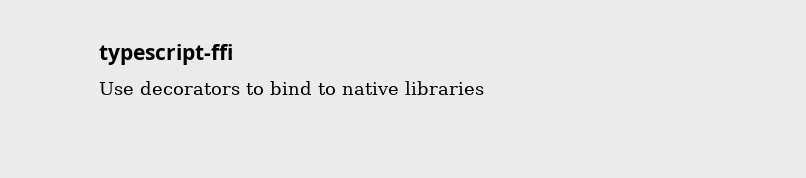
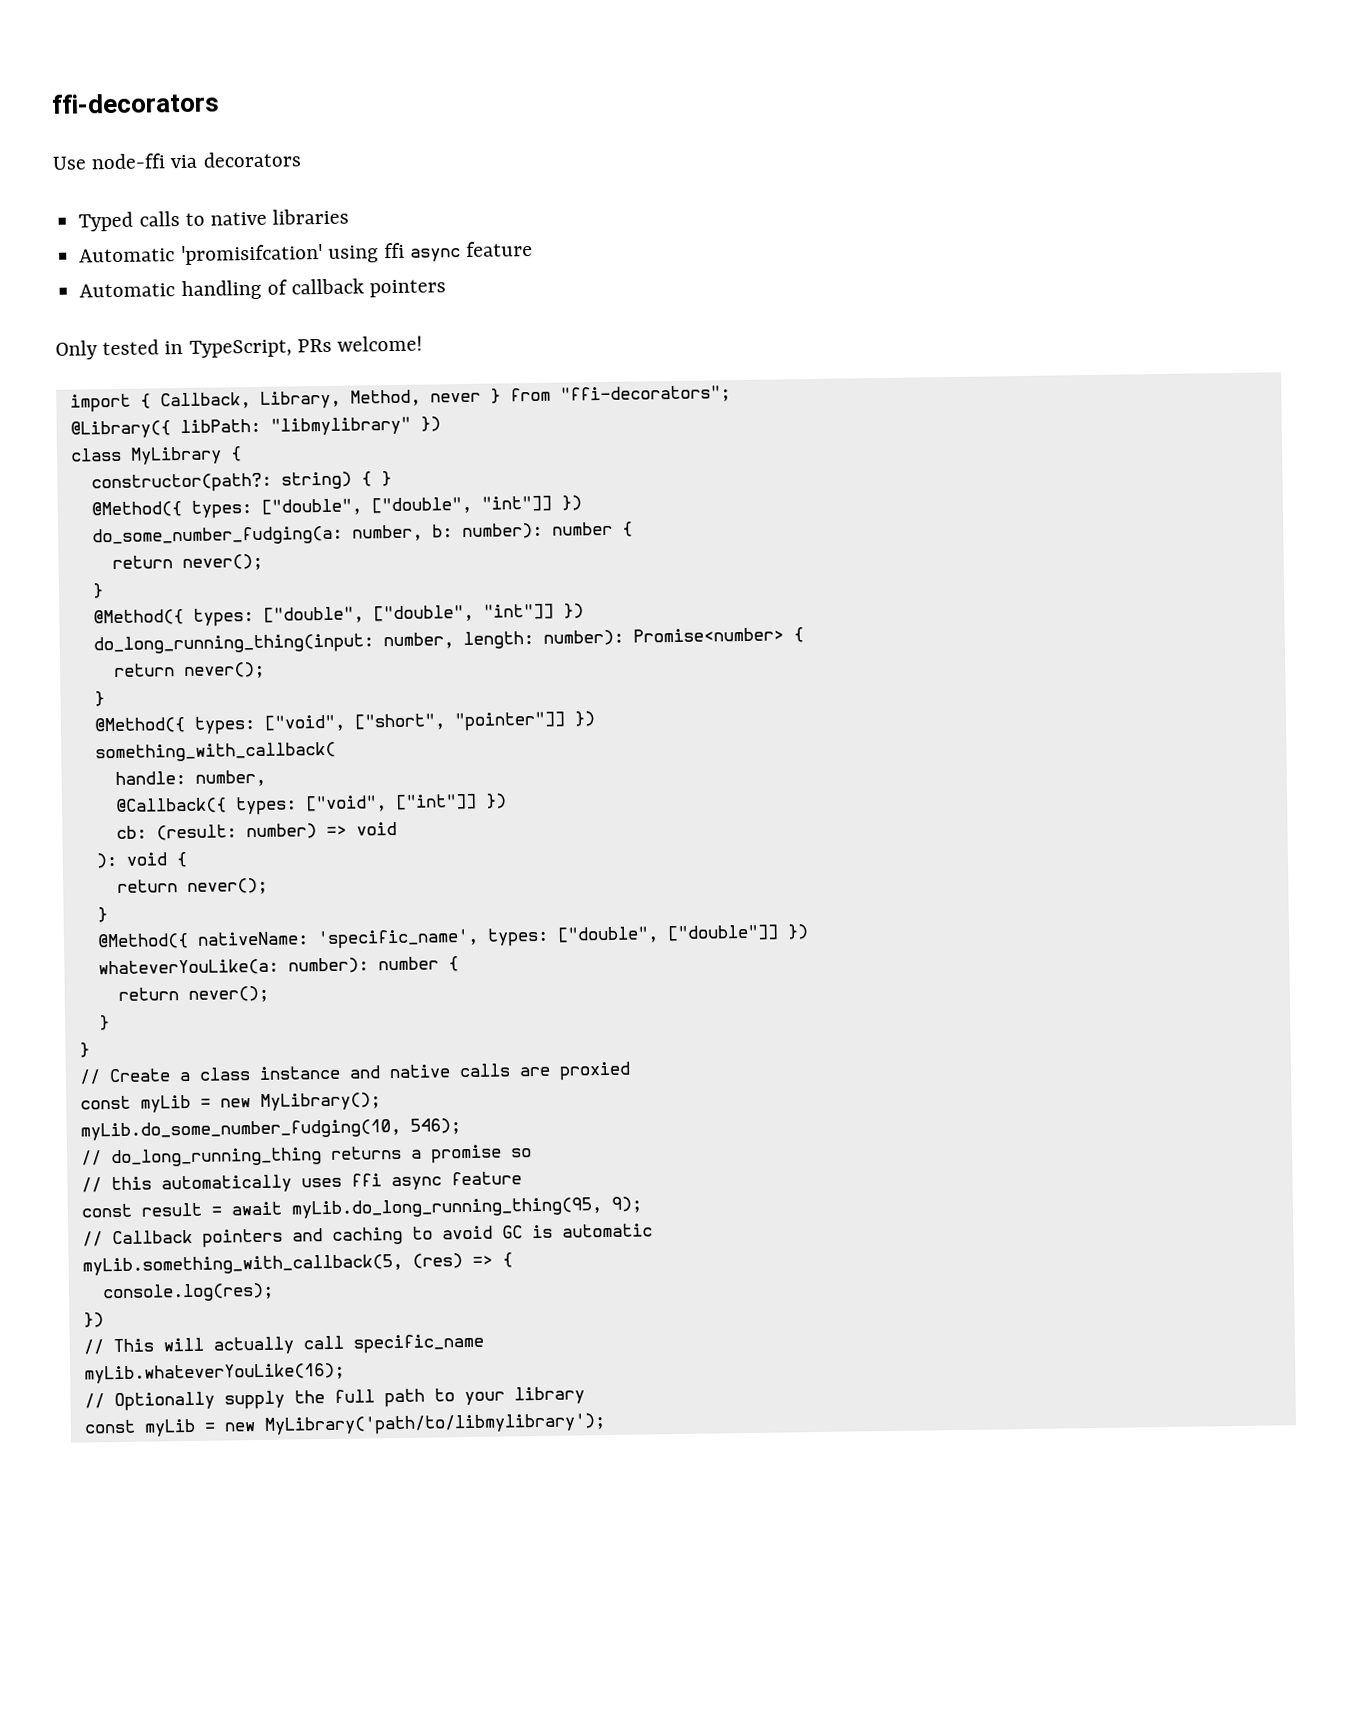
- typescript-ffi
+ ffi-decorators
- Use decorators to bind to native libraries
+ Use node-ffi via decorators
+ Typed calls to native libraries
+ Automatic 'promisifcation' using ffi async feature
+ Automatic handling of callback pointers
+ Only tested in TypeScript, PRs welcome!
+ import { Callback, Library, Method, never } from "ffi-decorators";
+ @Library({ libPath: "libmylibrary" })
+ class MyLibrary {
+ constructor(path?: string) { }
+ @Method({ types: ["double", ["double", "int"]] })
+ do_some_number_fudging(a: number, b: number): number {
+ return never();
+ }
+ @Method({ types: ["double", ["double", "int"]] })
+ do_long_running_thing(input: number, length: number): Promise<number> {
+ return never();
+ }
+ @Method({ types: ["void", ["short", "pointer"]] })
+ something_with_callback(
+ handle: number,
+ @Callback({ types: ["void", ["int"]] })
+ cb: (result: number) => void
+ ): void {
+ return never();
+ }
+ @Method({ nativeName: 'specific_name', types: ["double", ["double"]] })
+ whateverYouLike(a: number): number {
+ return never();
+ }
+ }
+ // Create a class instance and native calls are proxied
+ const myLib = new MyLibrary();
+ myLib.do_some_number_fudging(10, 546);
+ // do_long_running_thing returns a promise so
+ // this automatically uses ffi async feature
+ const result = await myLib.do_long_running_thing(95, 9);
+ // Callback pointers and caching to avoid GC is automatic
+ myLib.something_with_callback(5, (res) => {
+ console.log(res);
+ })
+ // This will actually call specific_name
+ myLib.whateverYouLike(16);
+ // Optionally supply the full path to your library
+ const myLib = new MyLibrary('path/to/libmylibrary');

